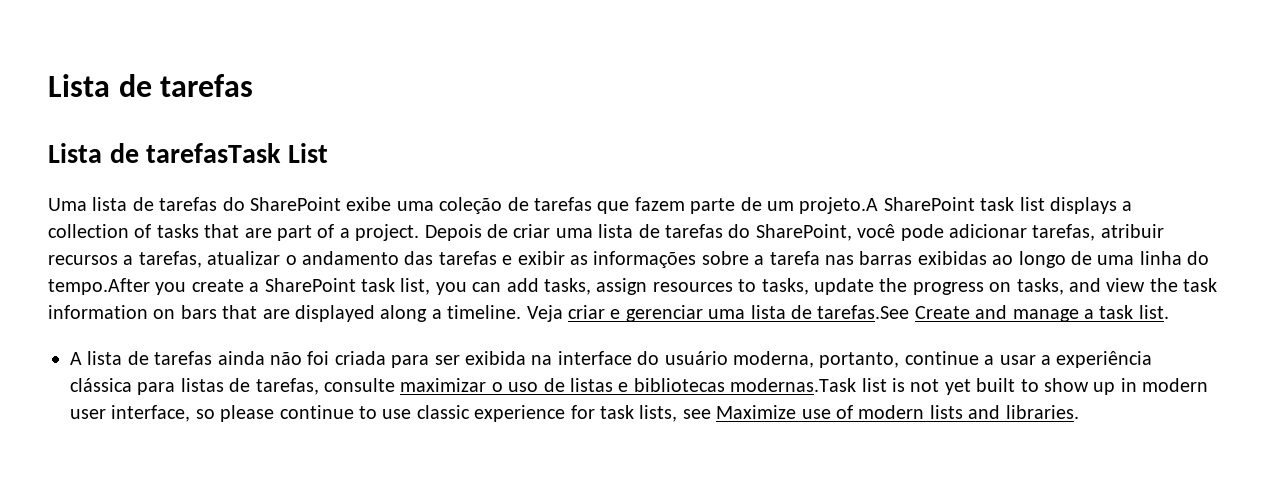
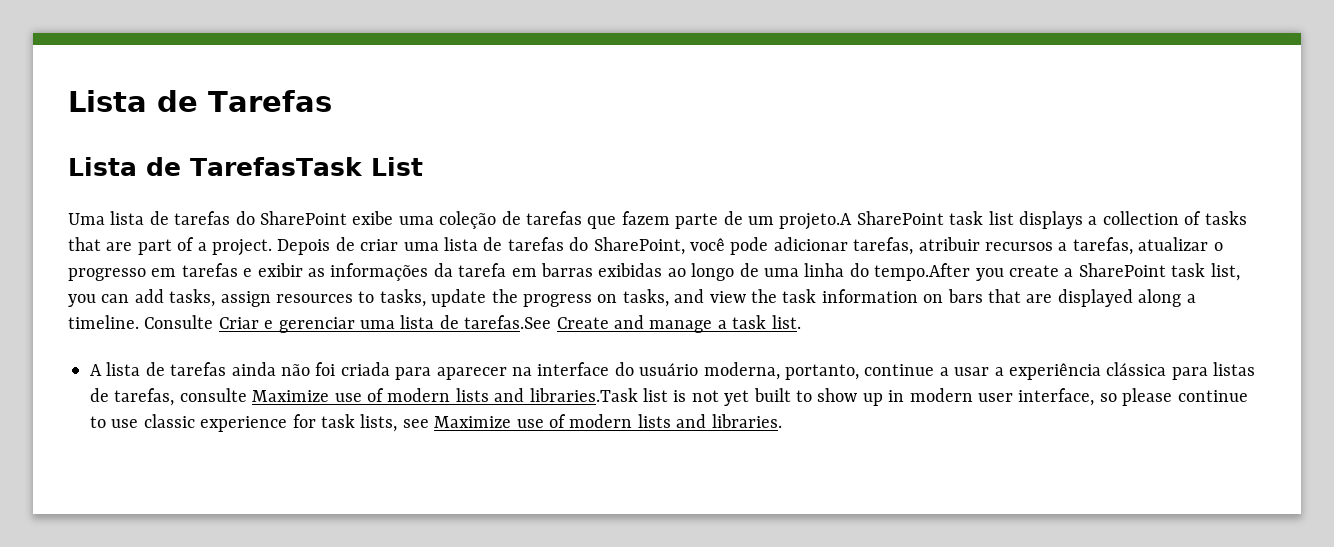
- Lista de tarefas
- Lista de tarefasTask List
+ Lista de Tarefas
+ Lista de TarefasTask List
- Depois de criar uma lista de tarefas do SharePoint, você pode adicionar tarefas, atribuir recursos a tarefas, atualizar o andamento das tarefas e exibir as informações sobre a tarefa nas barras exibidas ao longo de uma linha do tempo.After you create a SharePoint task list, you can add tasks, assign resources to tasks, update the progress on tasks, and view the task information on bars that are displayed along a timeline.
+ Depois de criar uma lista de tarefas do SharePoint, você pode adicionar tarefas, atribuir recursos a tarefas, atualizar o progresso em tarefas e exibir as informações da tarefa em barras exibidas ao longo de uma linha do tempo.After you create a SharePoint task list, you can add tasks, assign resources to tasks, update the progress on tasks, and view the task information on bars that are displayed along a timeline.
- Veja criar e gerenciar uma lista de tarefas.See Create and manage a task list.
+ Consulte Criar e gerenciar uma lista de tarefas.See Create and manage a task list.
- A lista de tarefas ainda não foi criada para ser exibida na interface do usuário moderna, portanto, continue a usar a experiência clássica para listas de tarefas, consulte maximizar o uso de listas e bibliotecas modernas.Task list is not yet built to show up in modern user interface, so please continue to use classic experience for task lists, see Maximize use of modern lists and libraries.
+ A lista de tarefas ainda não foi criada para aparecer na interface do usuário moderna, portanto, continue a usar a experiência clássica para listas de tarefas, consulte Maximize use of modern lists and libraries.Task list is not yet built to show up in modern user interface, so please continue to use classic experience for task lists, see Maximize use of modern lists and libraries.

